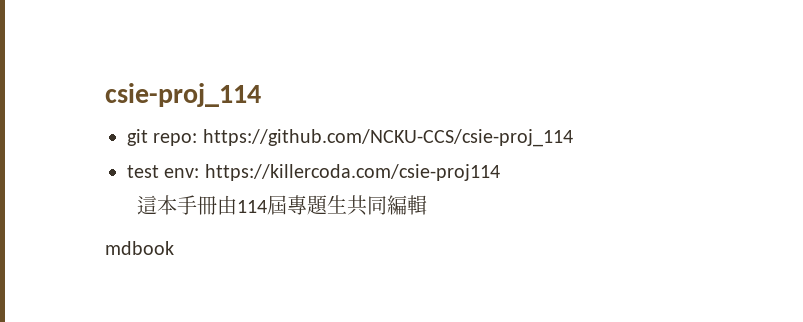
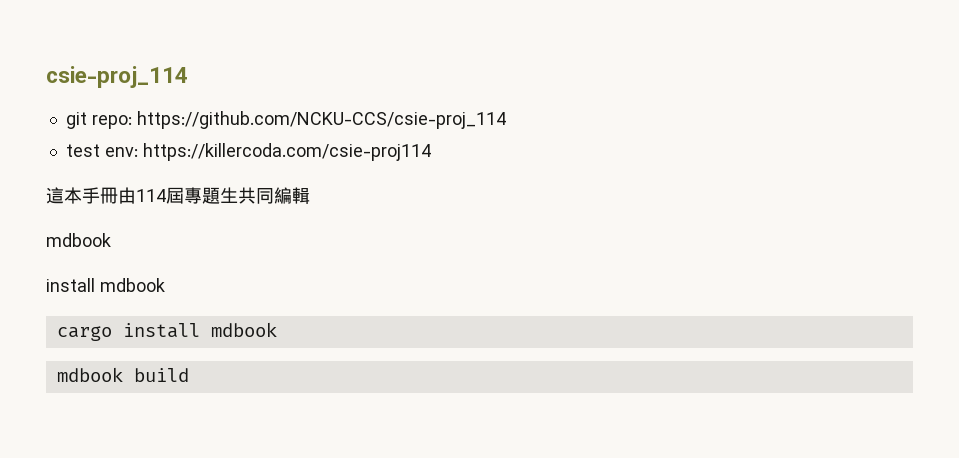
  這本手冊由114屆專題生共同編輯
  mdbook
+ install mdbook
+ cargo install mdbook
+ mdbook build

